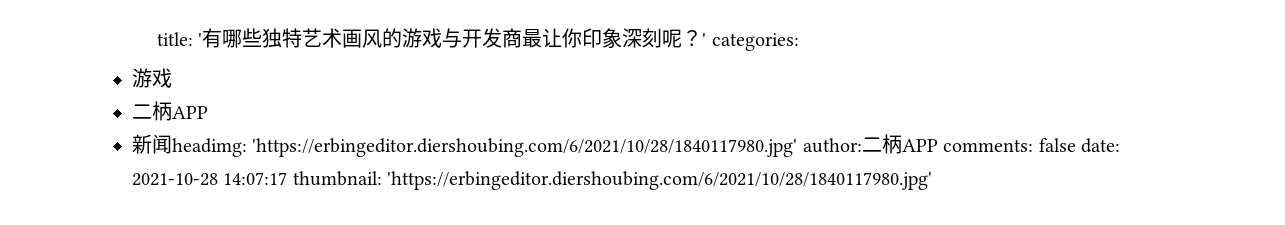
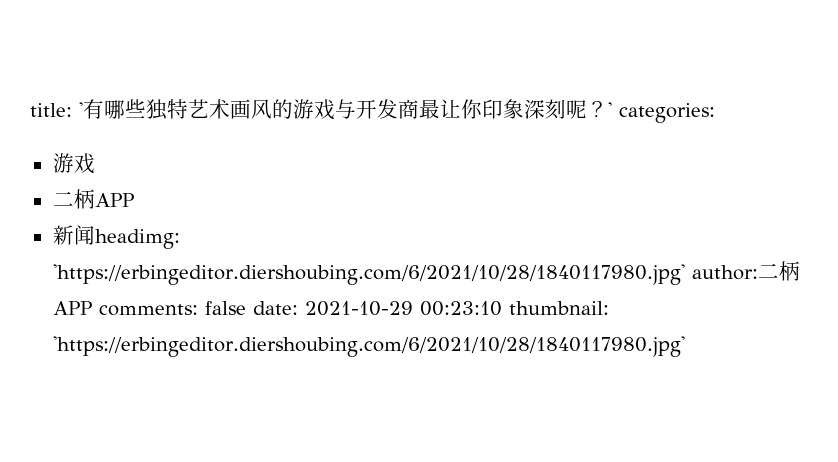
- 新闻headimg: 'https://erbingeditor.diershoubing.com/6/2021/10/28/1840117980.jpg' author:二柄APP comments: false date: 2021-10-28 14:07:17 thumbnail: 'https://erbingeditor.diershoubing.com/6/2021/10/28/1840117980.jpg'
+ 新闻headimg: 'https://erbingeditor.diershoubing.com/6/2021/10/28/1840117980.jpg' author:二柄APP comments: false date: 2021-10-29 00:23:10 thumbnail: 'https://erbingeditor.diershoubing.com/6/2021/10/28/1840117980.jpg'

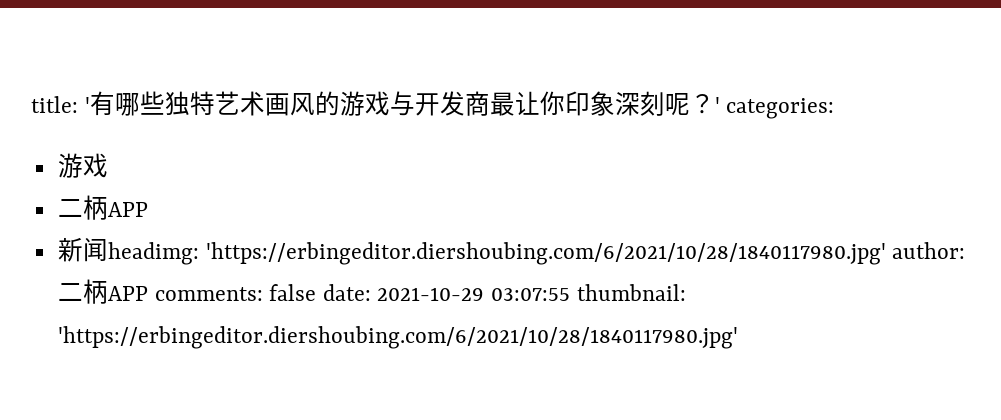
- 新闻headimg: 'https://erbingeditor.diershoubing.com/6/2021/10/28/1840117980.jpg' author:二柄APP comments: false date: 2021-10-29 00:23:10 thumbnail: 'https://erbingeditor.diershoubing.com/6/2021/10/28/1840117980.jpg'
+ 新闻headimg: 'https://erbingeditor.diershoubing.com/6/2021/10/28/1840117980.jpg' author:二柄APP comments: false date: 2021-10-29 03:07:55 thumbnail: 'https://erbingeditor.diershoubing.com/6/2021/10/28/1840117980.jpg'

